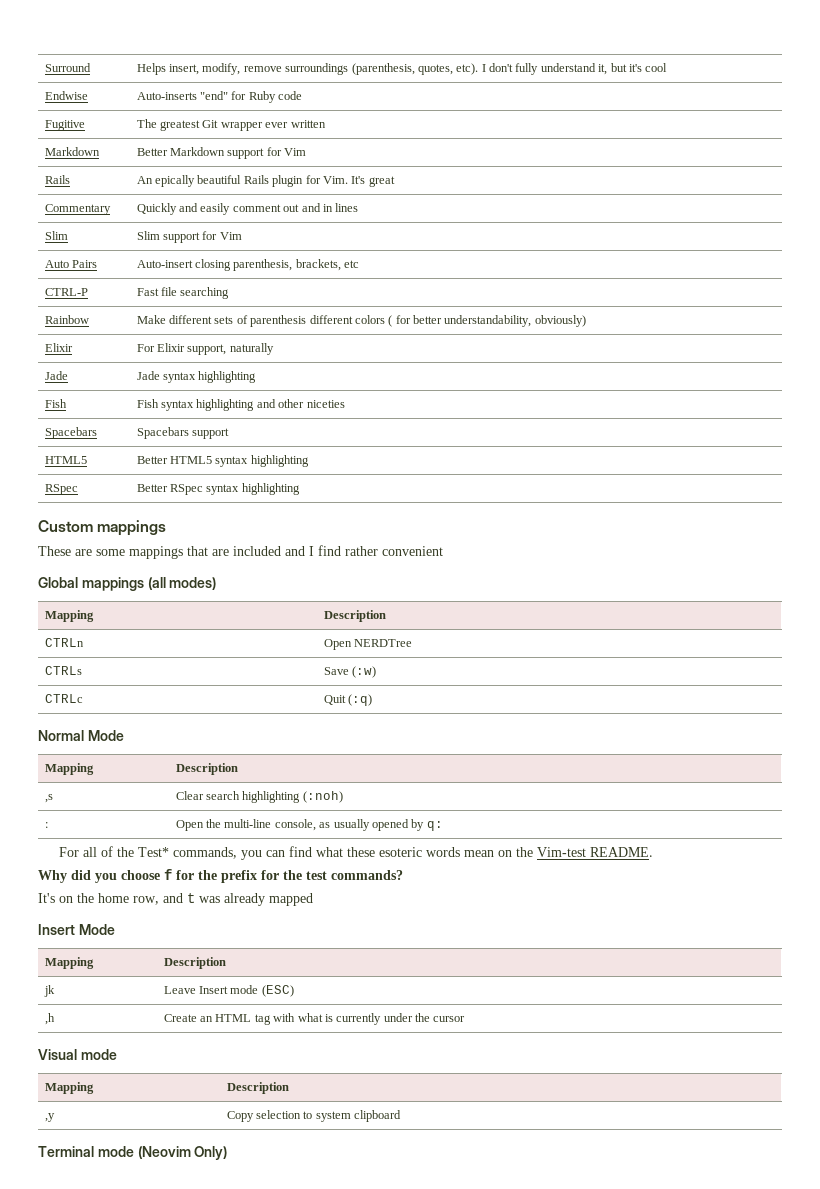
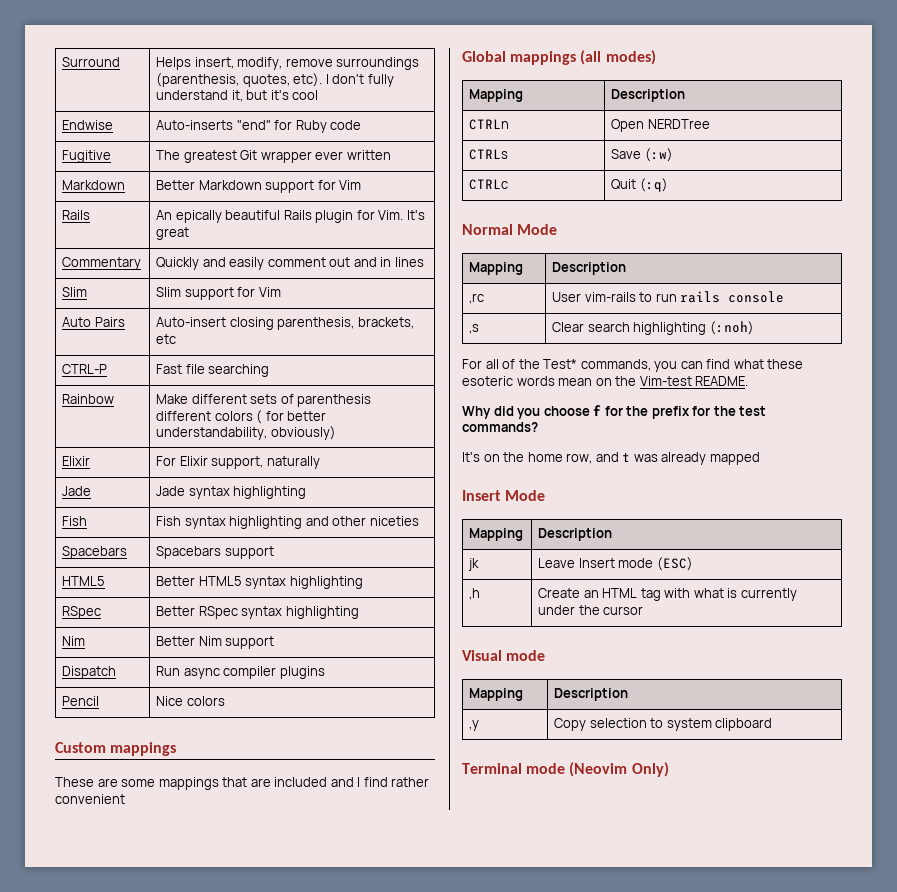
+ Nim | Better Nim support
+ Dispatch | Run async compiler plugins
+ Pencil | Nice colors
+ ,rc | User vim-rails to run rails console
- : | Open the multi-line console, as usually opened by q:

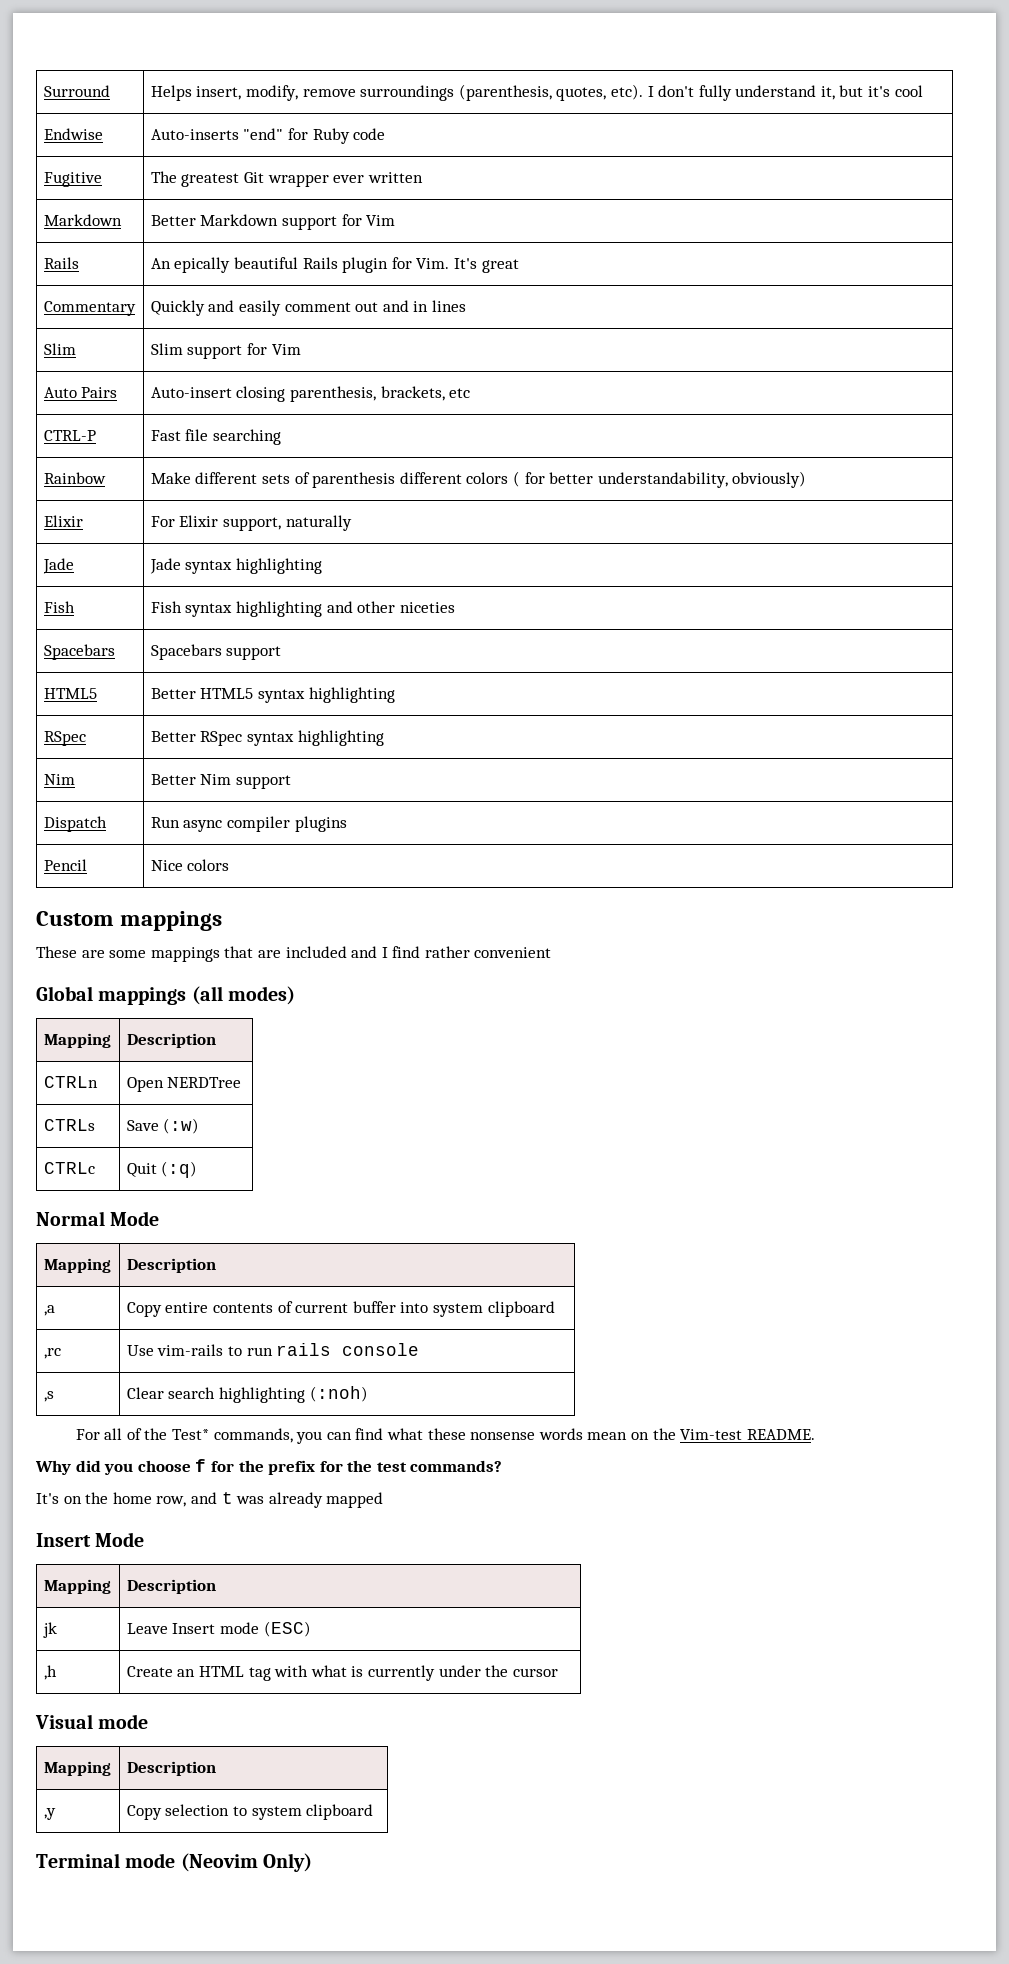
+ ,a | Copy entire contents of current buffer into system clipboard
- ,rc | User vim-rails to run rails console
+ ,rc | Use vim-rails to run rails console
- For all of the Test* commands, you can find what these esoteric words mean on the Vim-test README.
+ For all of the Test* commands, you can find what these nonsense words mean on the Vim-test README.

